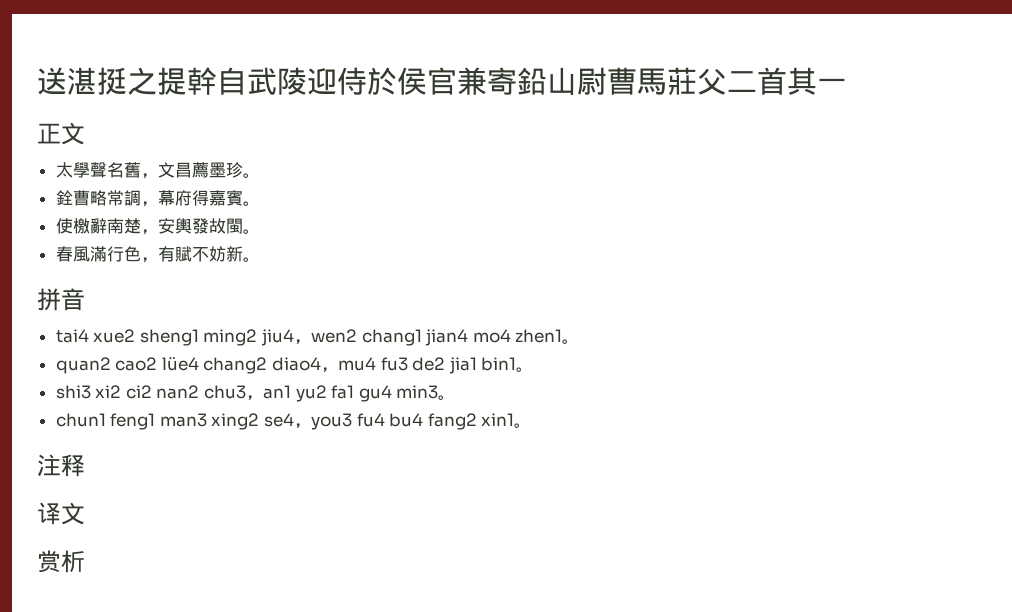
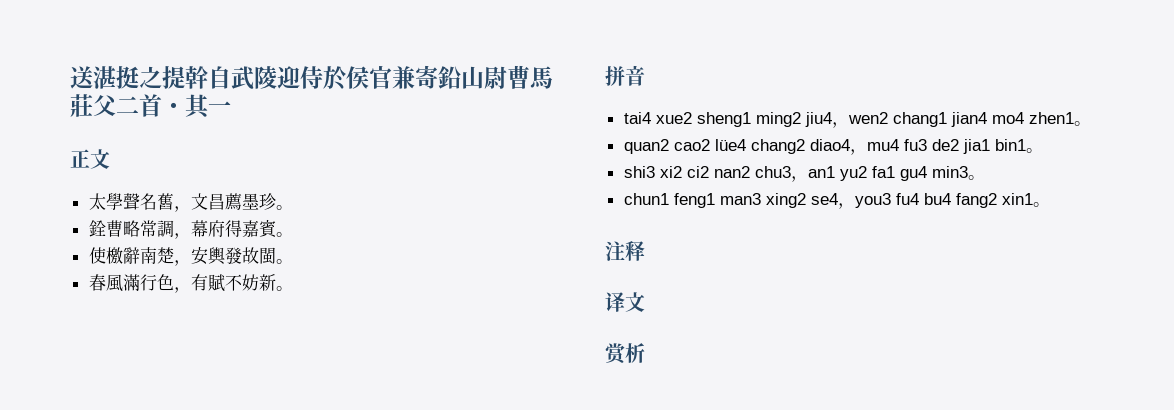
- 送湛挺之提幹自武陵迎侍於侯官兼寄鉛山尉曹馬莊父二首其一
+ 送湛挺之提幹自武陵迎侍於侯官兼寄鉛山尉曹馬莊父二首・其一

